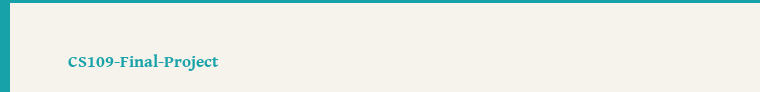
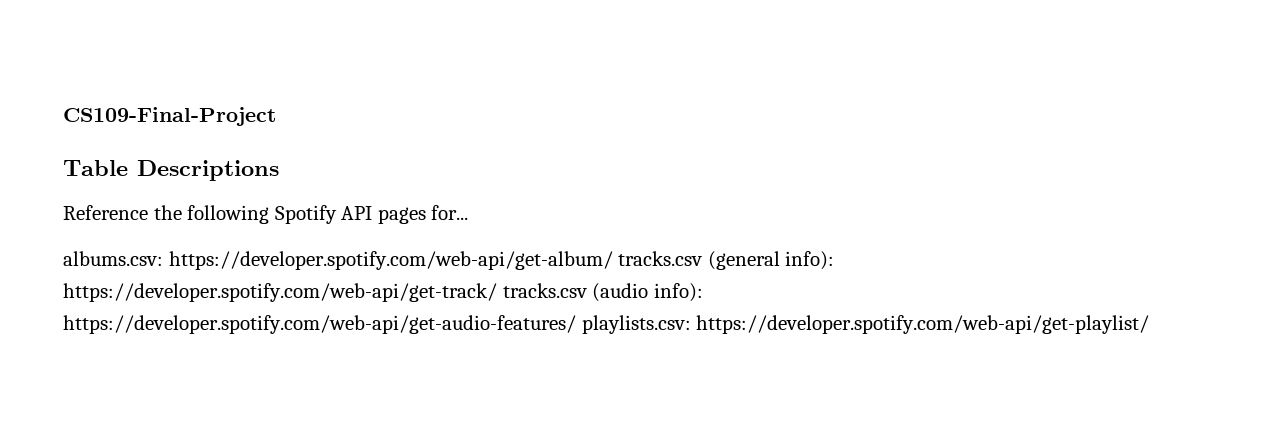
+ Table Descriptions
+ Reference the following Spotify API pages for...
+ albums.csv: https://developer.spotify.com/web-api/get-album/ tracks.csv (general info): https://developer.spotify.com/web-api/get-track/ tracks.csv (audio info): https://developer.spotify.com/web-api/get-audio-features/ playlists.csv: https://developer.spotify.com/web-api/get-playlist/

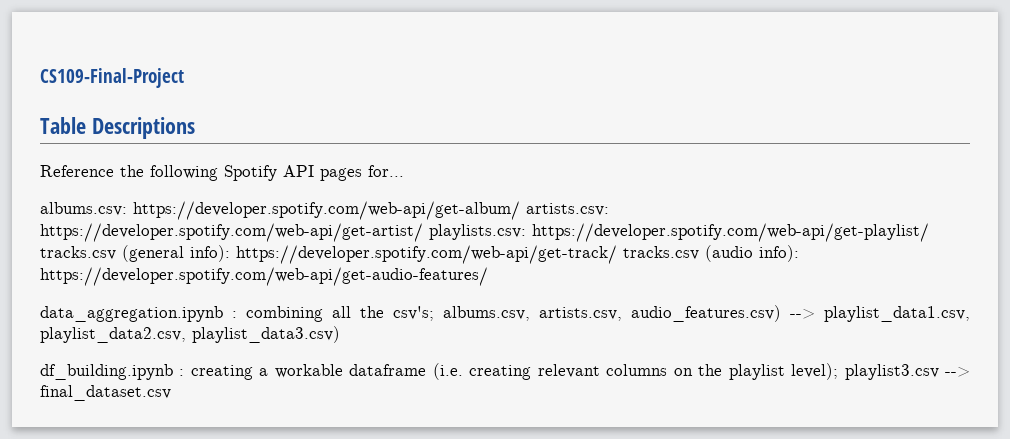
- albums.csv: https://developer.spotify.com/web-api/get-album/ tracks.csv (general info): https://developer.spotify.com/web-api/get-track/ tracks.csv (audio info): https://developer.spotify.com/web-api/get-audio-features/ playlists.csv: https://developer.spotify.com/web-api/get-playlist/
+ albums.csv: https://developer.spotify.com/web-api/get-album/ artists.csv: https://developer.spotify.com/web-api/get-artist/ playlists.csv: https://developer.spotify.com/web-api/get-playlist/ tracks.csv (general info): https://developer.spotify.com/web-api/get-track/ tracks.csv (audio info): https://developer.spotify.com/web-api/get-audio-features/
+ data_aggregation.ipynb : combining all the csv's; albums.csv, artists.csv, audio_features.csv) --> playlist_data1.csv, playlist_data2.csv, playlist_data3.csv)
+ df_building.ipynb : creating a workable dataframe (i.e. creating relevant columns on the playlist level); playlist3.csv --> final_dataset.csv

